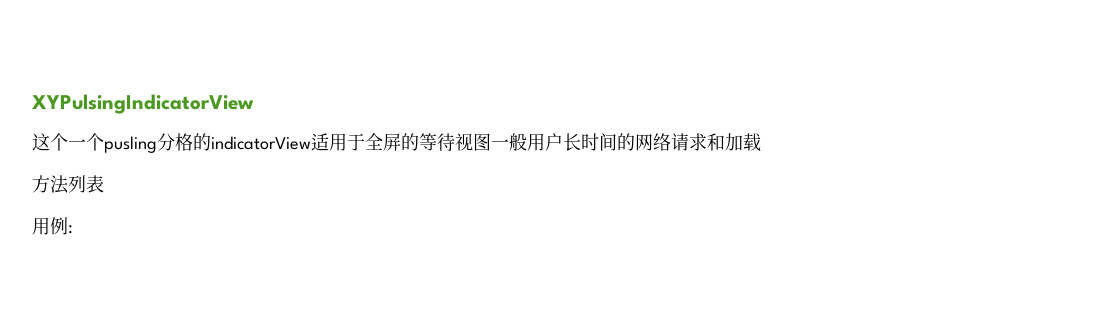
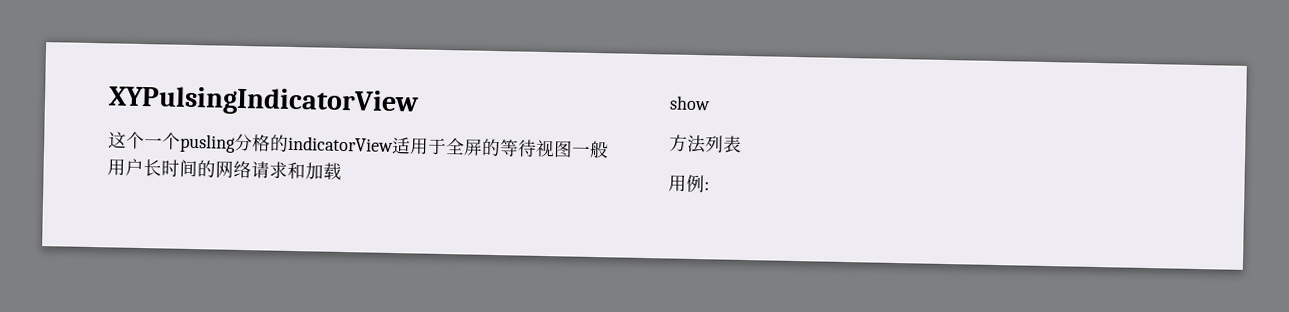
+ show

